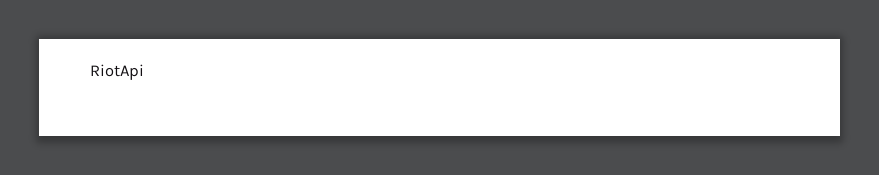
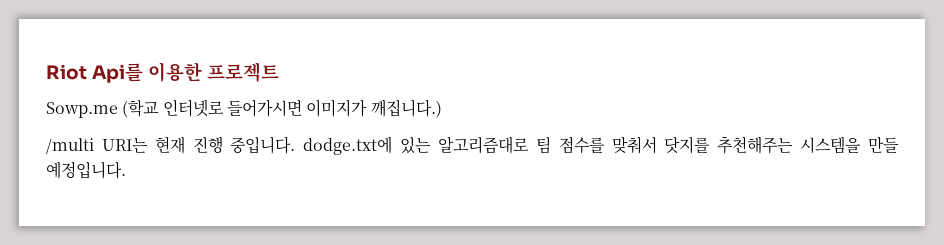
- RiotApi
+ Riot Api를 이용한 프로젝트
+ Sowp.me (학교 인터넷로 들어가시면 이미지가 깨집니다.)
+ /multi URI는 현재 진행 중입니다. dodge.txt에 있는 알고리즘대로 팀 점수를 맞춰서 닷지를 추천해주는 시스템을 만들 예정입니다.

